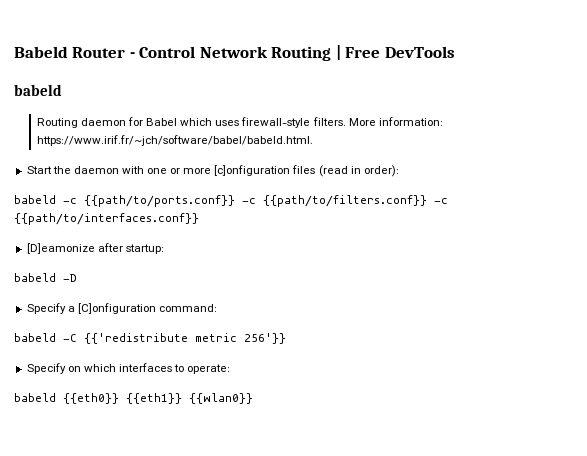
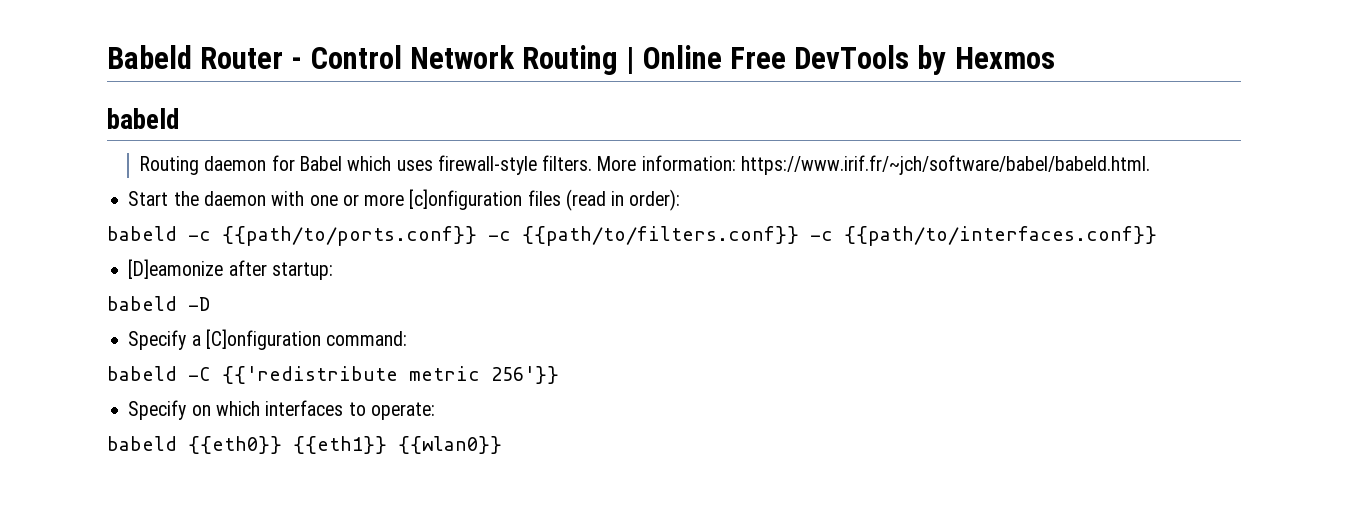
- Babeld Router - Control Network Routing | Free DevTools
+ Babeld Router - Control Network Routing | Online Free DevTools by Hexmos

